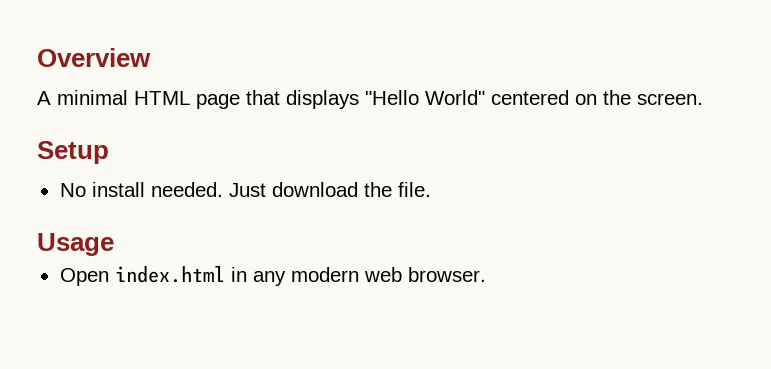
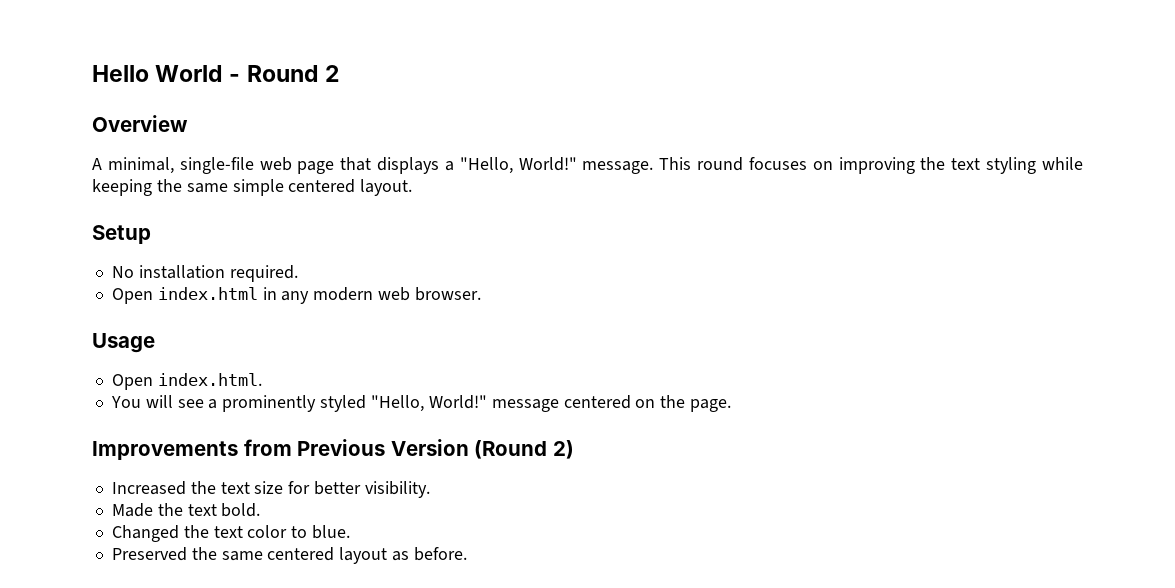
+ Hello World - Round 2
  Overview
- A minimal HTML page that displays "Hello World" centered on the screen.
+ A minimal, single-file web page that displays a "Hello, World!" message. This round focuses on improving the text styling while keeping the same simple centered layout.
  Setup
- No install needed. Just download the file.
- Usage
+ No installation required.
+ Usage
+ Open index.html.
+ You will see a prominently styled "Hello, World!" message centered on the page.
+ Improvements from Previous Version (Round 2)
+ Increased the text size for better visibility.
+ Made the text bold.
+ Changed the text color to blue.
+ Preserved the same centered layout as before.

